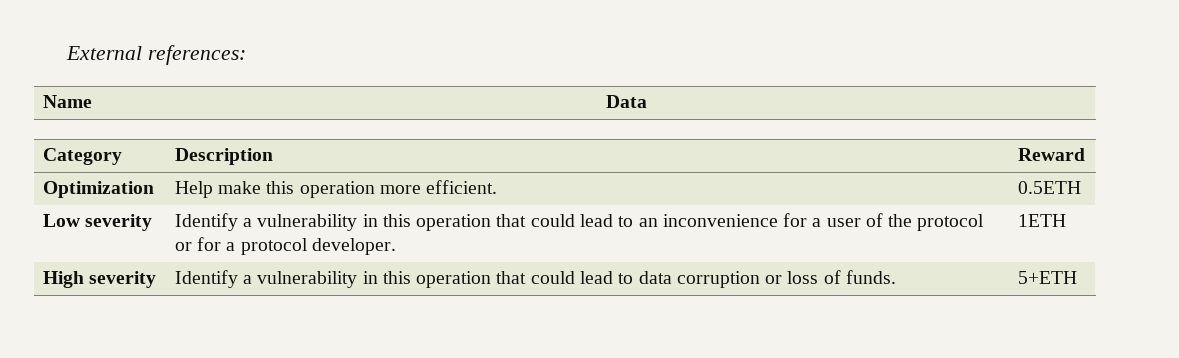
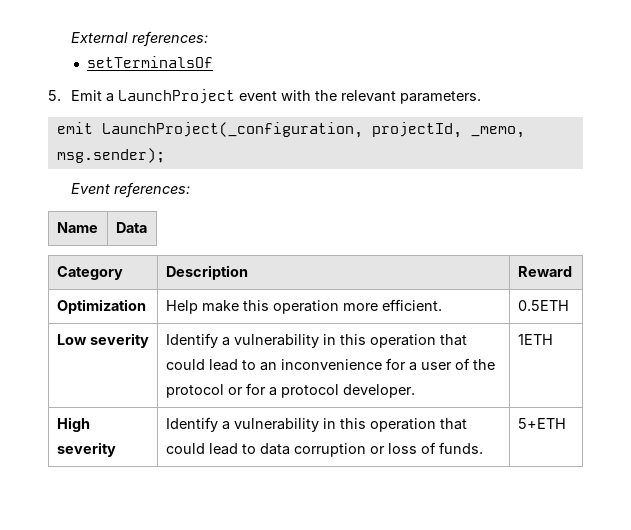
+ setTerminalsOf
+ 5. Emit a LaunchProject event with the relevant parameters.
+ emit LaunchProject(_configuration, projectId, _memo, msg.sender);
+ Event references:

